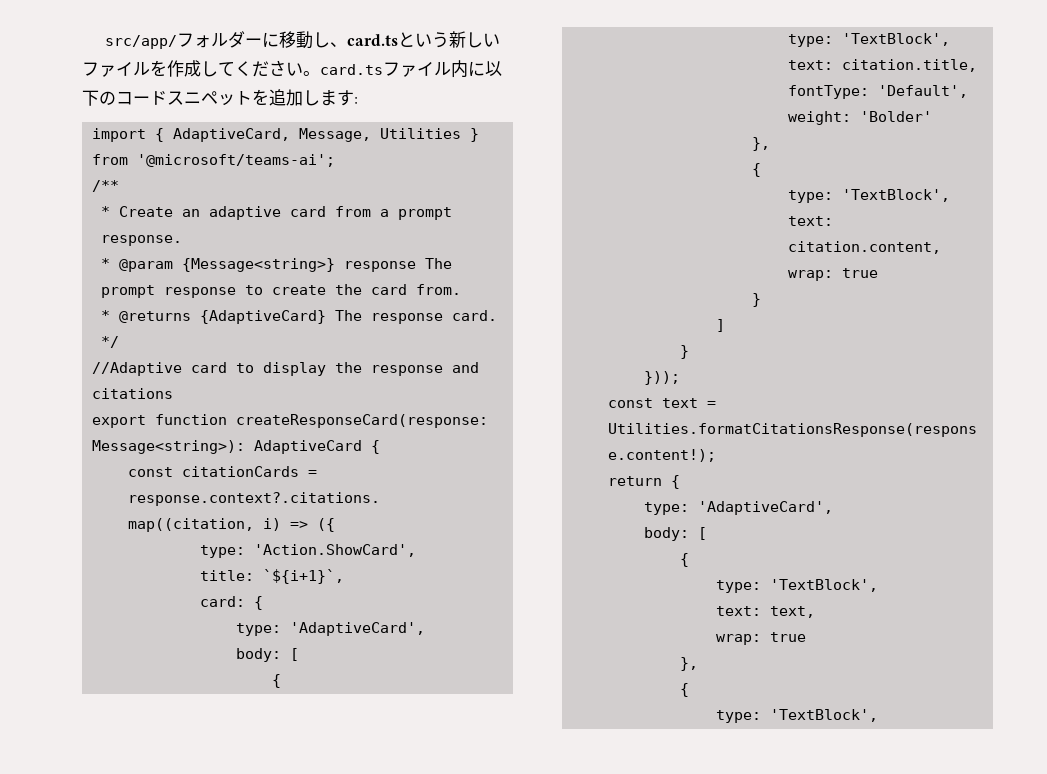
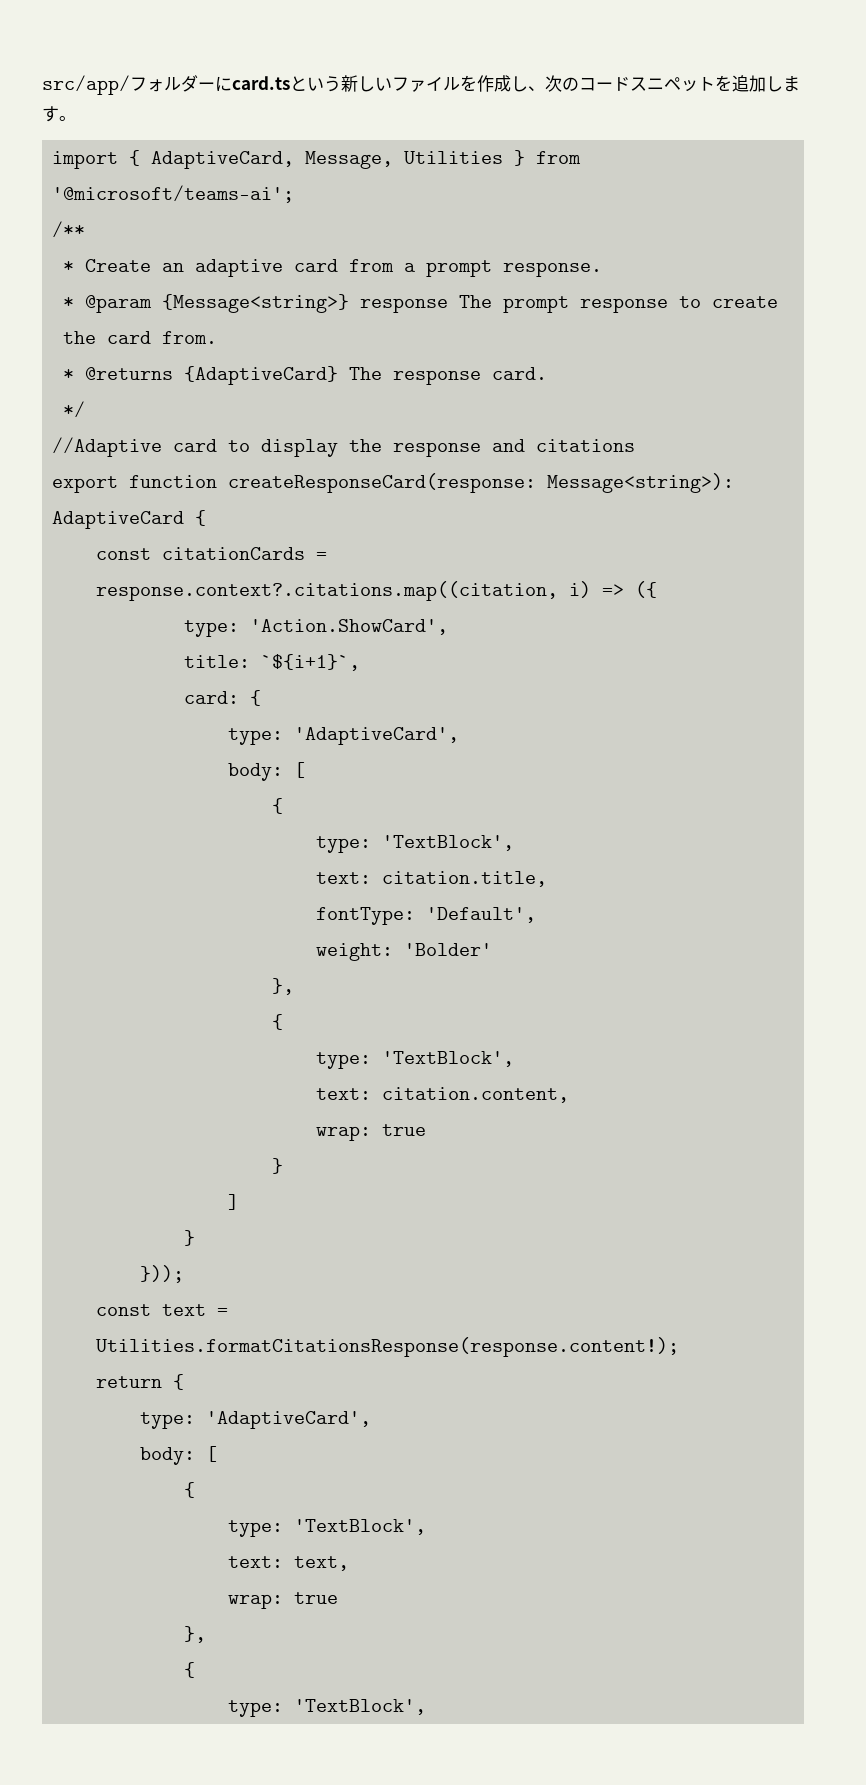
- src/app/フォルダーに移動し、card.tsという新しいファイルを作成してください。card.tsファイル内に以下のコードスニペットを追加します:
+ src/app/フォルダーにcard.tsという新しいファイルを作成し、次のコードスニペットを追加します。

